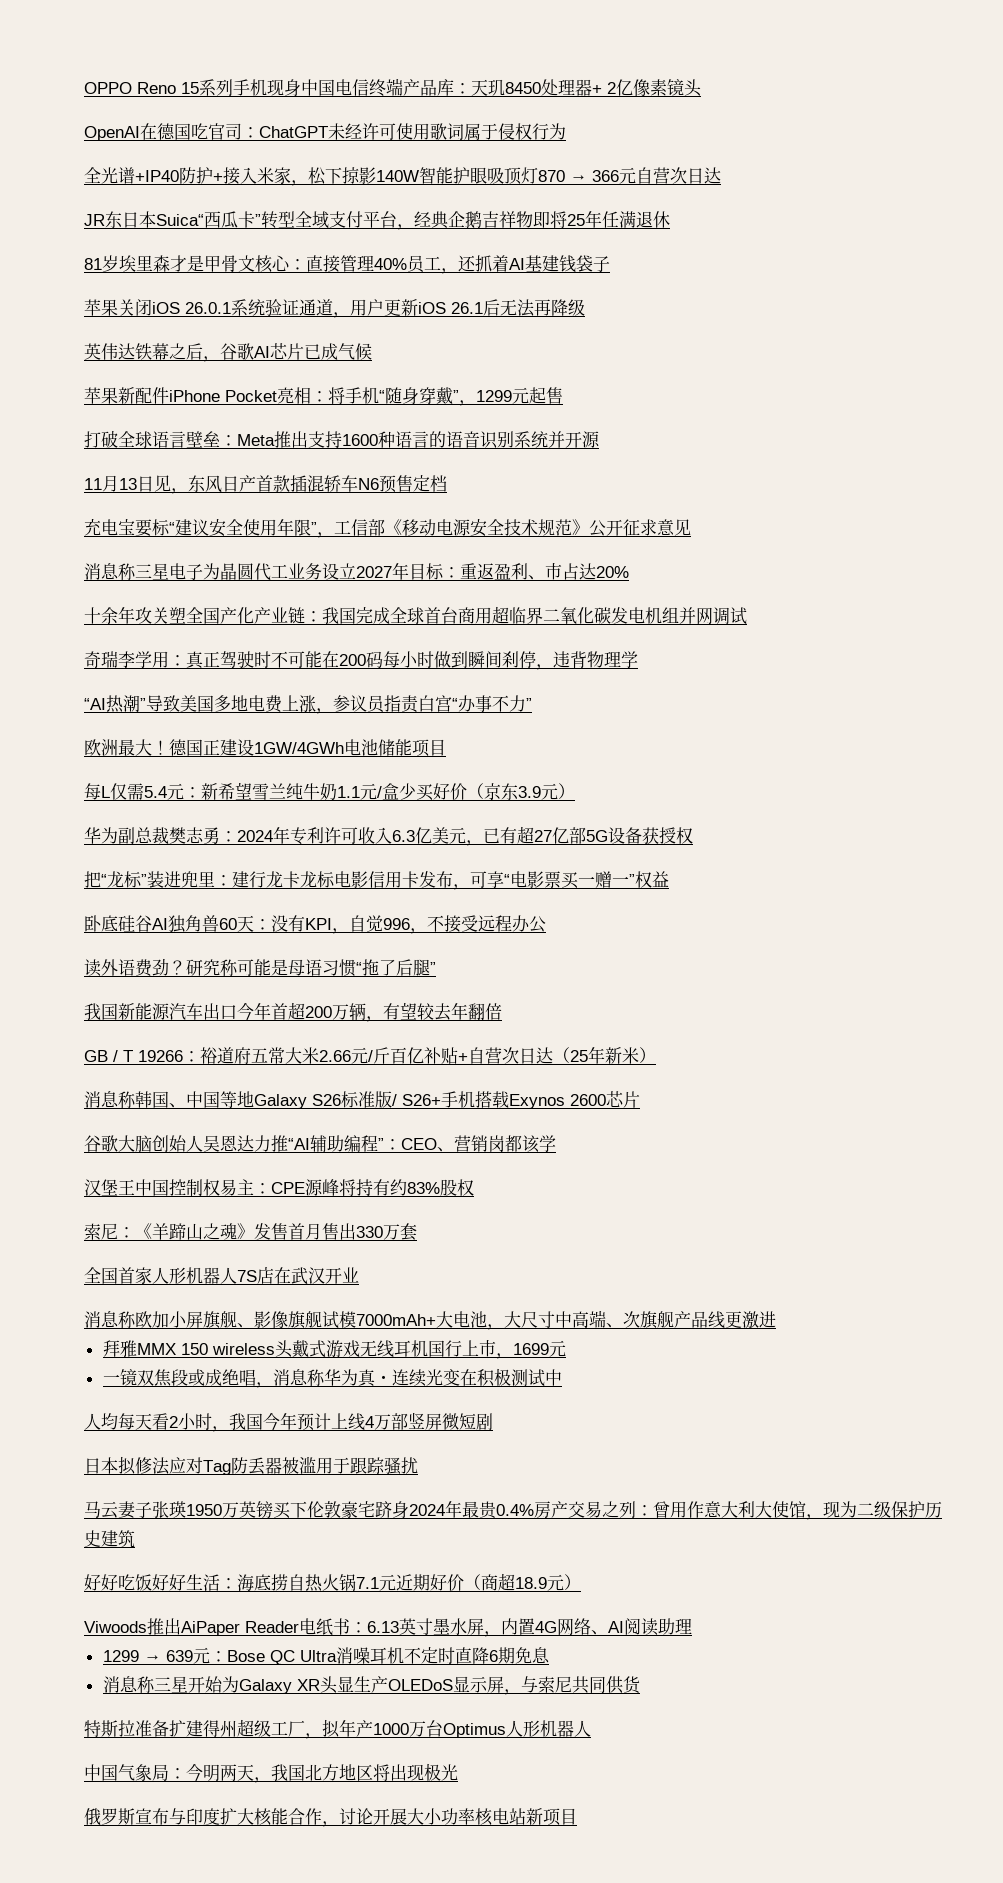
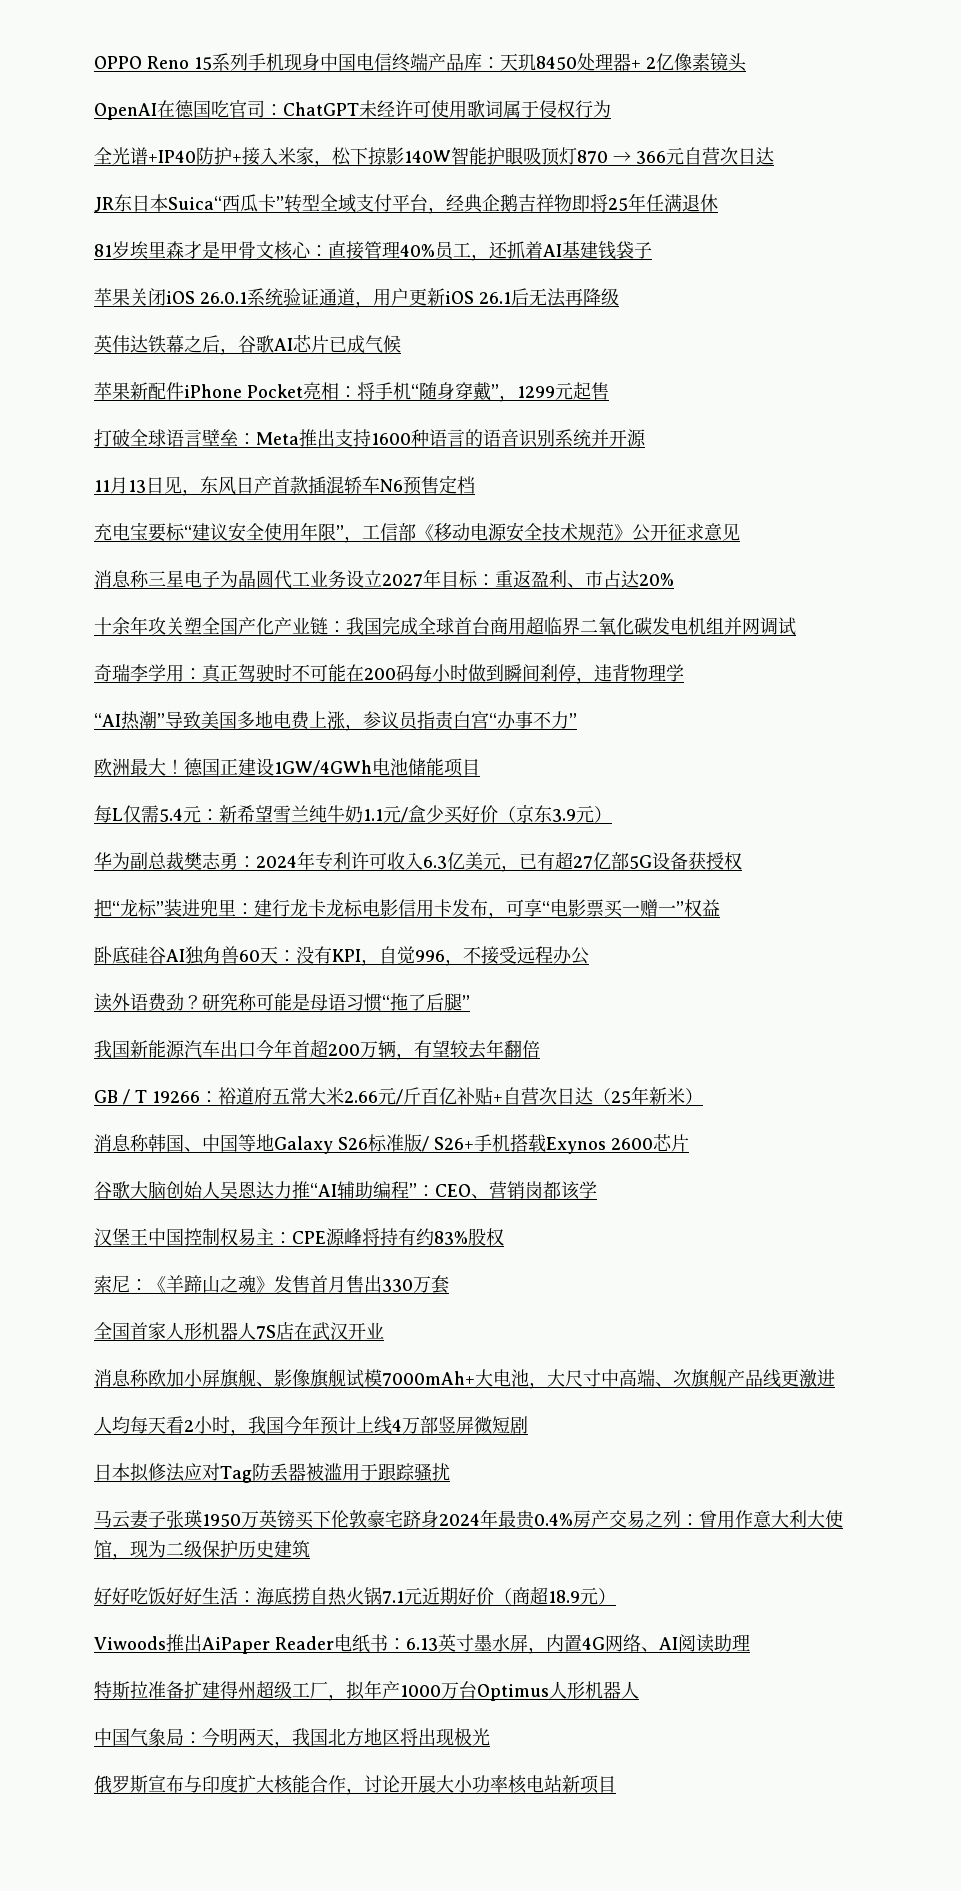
- 拜雅MMX 150 wireless头戴式游戏无线耳机国行上市，1699元
- 一镜双焦段或成绝唱，消息称华为真・连续光变在积极测试中
- 1299 → 639元：Bose QC Ultra消噪耳机不定时直降6期免息
- 消息称三星开始为Galaxy XR头显生产OLEDoS显示屏，与索尼共同供货

